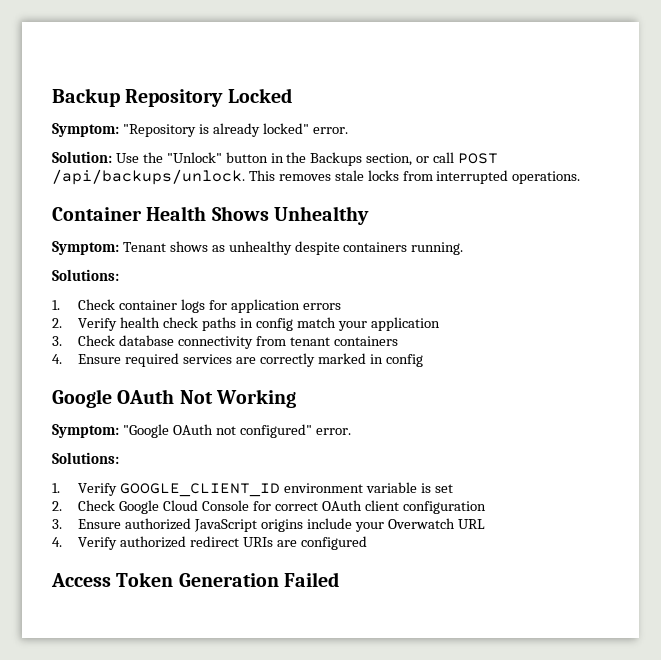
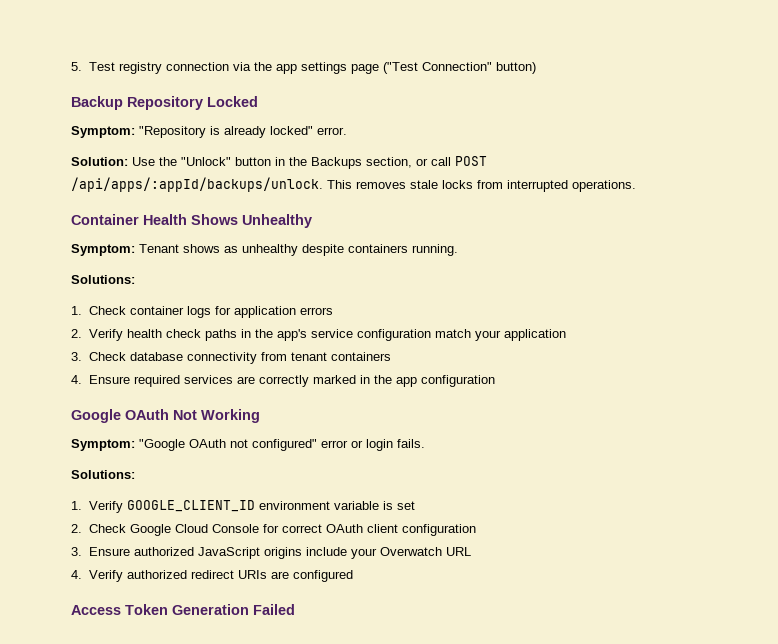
+ 5. Test registry connection via the app settings page ("Test Connection" button)
- Solution: Use the "Unlock" button in the Backups section, or call POST /api/backups/unlock.
+ Solution: Use the "Unlock" button in the Backups section, or call POST /api/apps/:appId/backups/unlock.
- 2. Verify health check paths in config match your application
+ 2. Verify health check paths in the app's service configuration match your application
- 4. Ensure required services are correctly marked in config
+ 4. Ensure required services are correctly marked in the app configuration
- Symptom: "Google OAuth not configured" error.
+ Symptom: "Google OAuth not configured" error or login fails.

